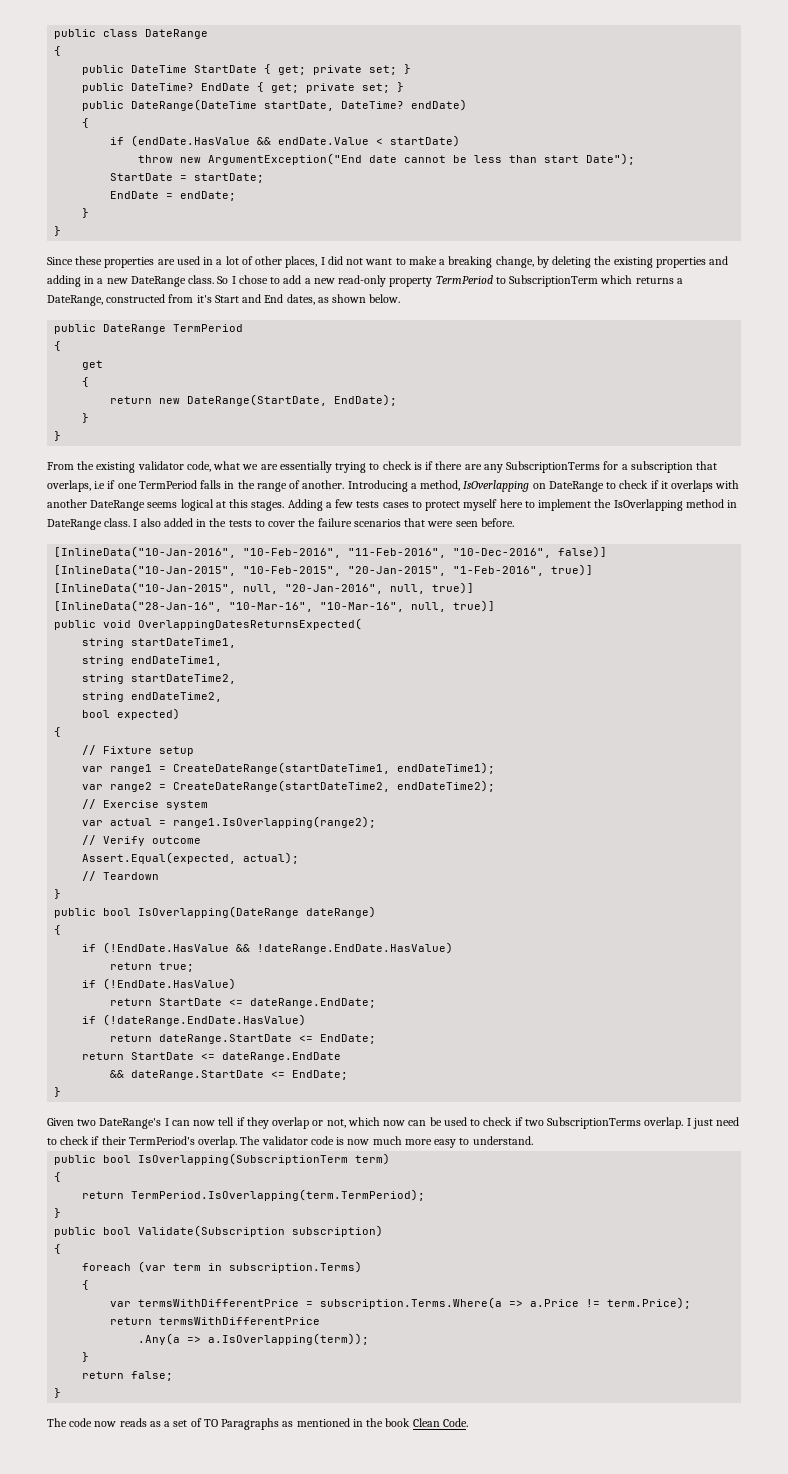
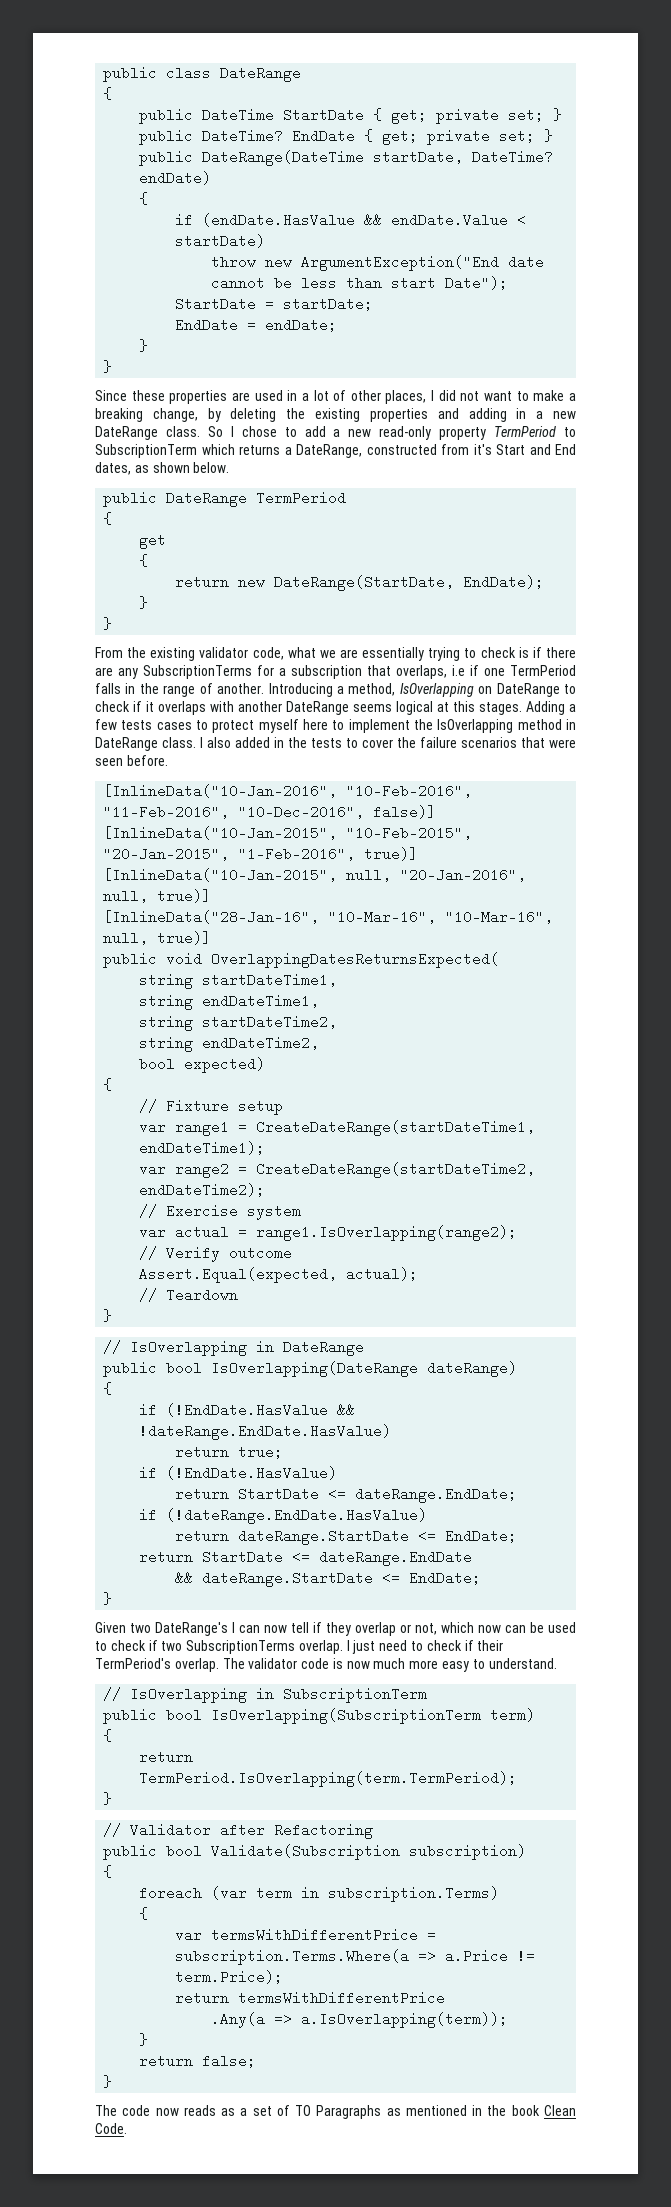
+ // IsOverlapping in DateRange
+ // IsOverlapping in SubscriptionTerm
+ // Validator after Refactoring

